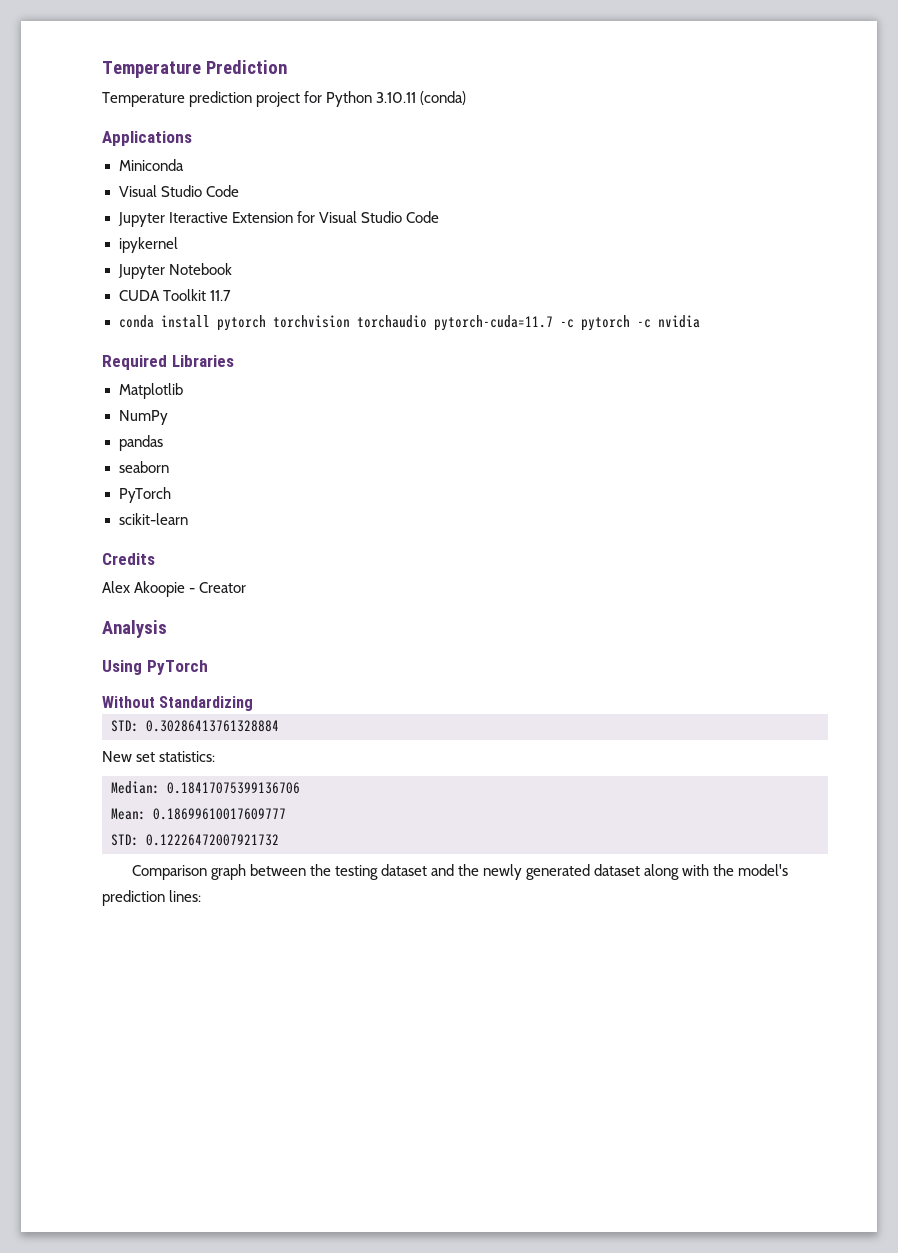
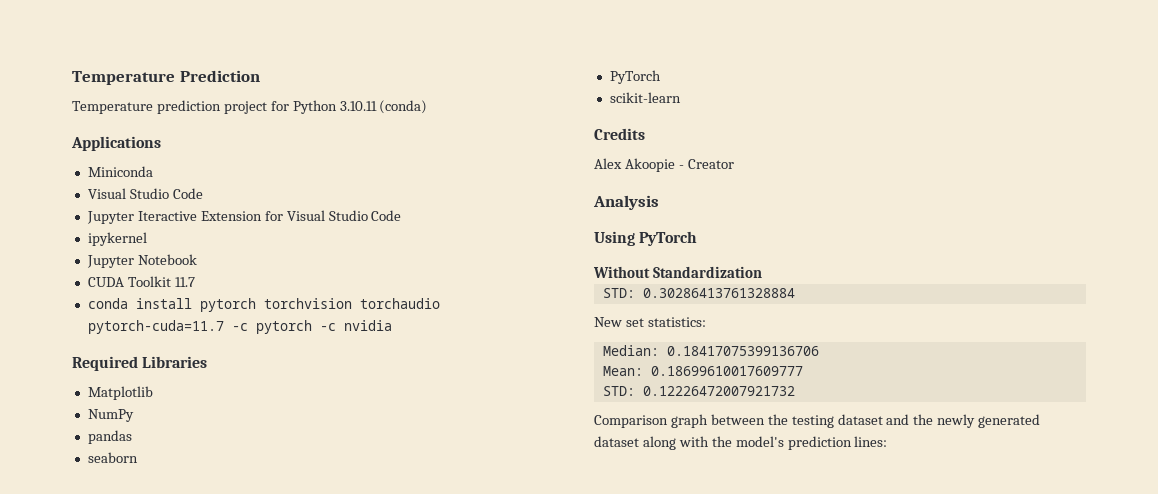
- Without Standardizing
+ Without Standardization

